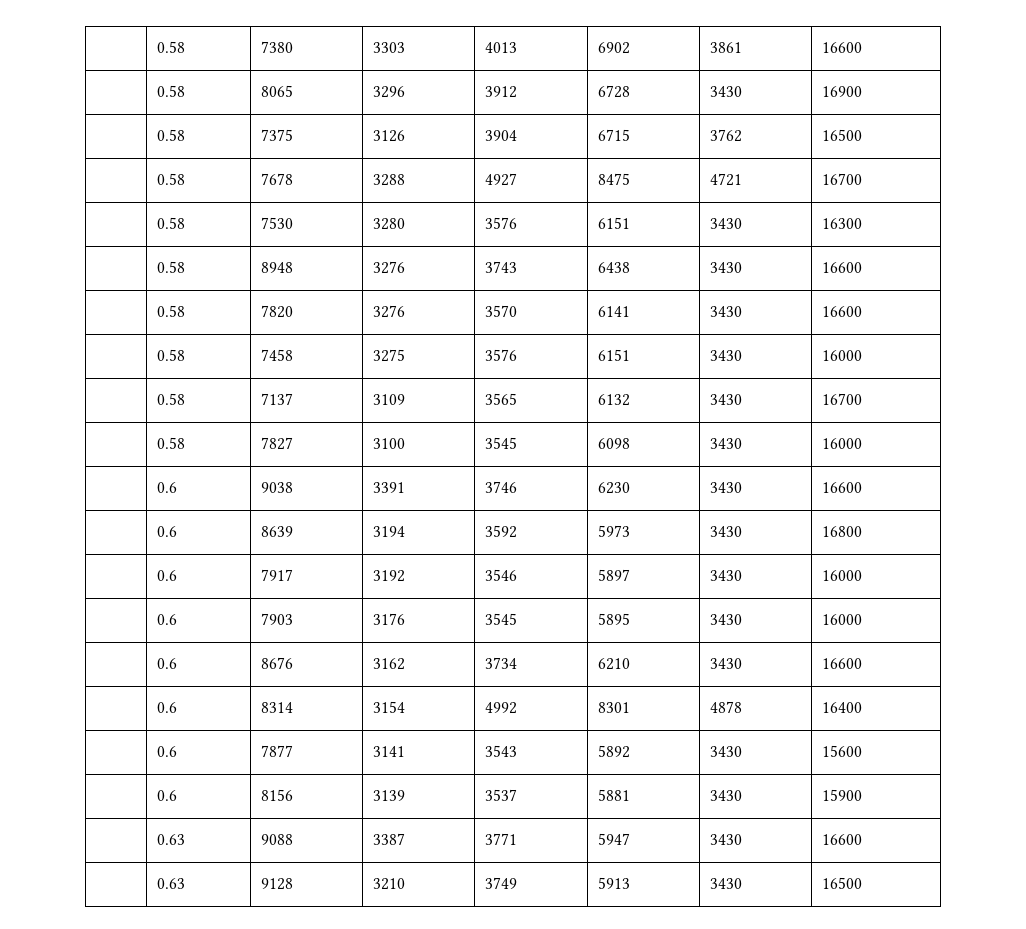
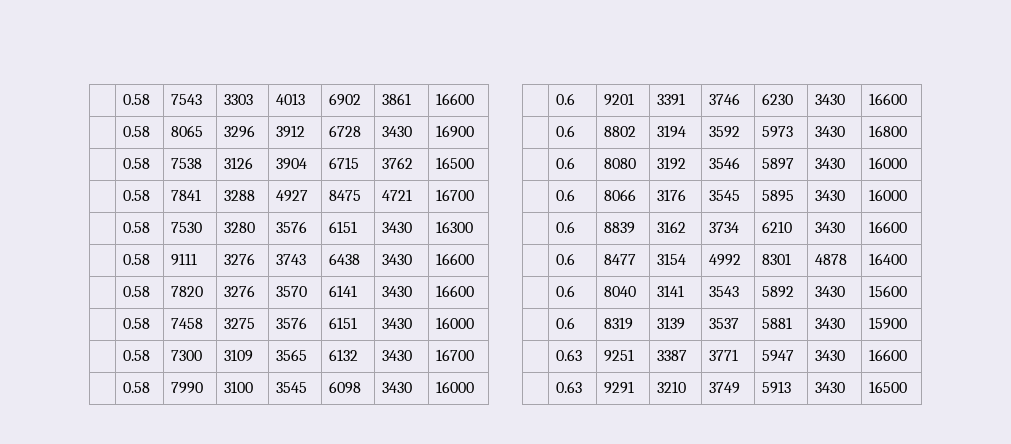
- | 0.58 | 7380 | 3303 | 4013 | 6902 | 3861 | 16600
+ | 0.58 | 7543 | 3303 | 4013 | 6902 | 3861 | 16600
- | 0.58 | 7375 | 3126 | 3904 | 6715 | 3762 | 16500
+ | 0.58 | 7538 | 3126 | 3904 | 6715 | 3762 | 16500
- | 0.58 | 7678 | 3288 | 4927 | 8475 | 4721 | 16700
+ | 0.58 | 7841 | 3288 | 4927 | 8475 | 4721 | 16700
- | 0.58 | 8948 | 3276 | 3743 | 6438 | 3430 | 16600
+ | 0.58 | 9111 | 3276 | 3743 | 6438 | 3430 | 16600
- | 0.58 | 7137 | 3109 | 3565 | 6132 | 3430 | 16700
+ | 0.58 | 7300 | 3109 | 3565 | 6132 | 3430 | 16700
- | 0.58 | 7827 | 3100 | 3545 | 6098 | 3430 | 16000
+ | 0.58 | 7990 | 3100 | 3545 | 6098 | 3430 | 16000
- | 0.6 | 9038 | 3391 | 3746 | 6230 | 3430 | 16600
+ | 0.6 | 9201 | 3391 | 3746 | 6230 | 3430 | 16600
- | 0.6 | 8639 | 3194 | 3592 | 5973 | 3430 | 16800
+ | 0.6 | 8802 | 3194 | 3592 | 5973 | 3430 | 16800
- | 0.6 | 7917 | 3192 | 3546 | 5897 | 3430 | 16000
+ | 0.6 | 8080 | 3192 | 3546 | 5897 | 3430 | 16000
- | 0.6 | 7903 | 3176 | 3545 | 5895 | 3430 | 16000
+ | 0.6 | 8066 | 3176 | 3545 | 5895 | 3430 | 16000
- | 0.6 | 8676 | 3162 | 3734 | 6210 | 3430 | 16600
+ | 0.6 | 8839 | 3162 | 3734 | 6210 | 3430 | 16600
- | 0.6 | 8314 | 3154 | 4992 | 8301 | 4878 | 16400
+ | 0.6 | 8477 | 3154 | 4992 | 8301 | 4878 | 16400
- | 0.6 | 7877 | 3141 | 3543 | 5892 | 3430 | 15600
+ | 0.6 | 8040 | 3141 | 3543 | 5892 | 3430 | 15600
- | 0.6 | 8156 | 3139 | 3537 | 5881 | 3430 | 15900
+ | 0.6 | 8319 | 3139 | 3537 | 5881 | 3430 | 15900
- | 0.63 | 9088 | 3387 | 3771 | 5947 | 3430 | 16600
+ | 0.63 | 9251 | 3387 | 3771 | 5947 | 3430 | 16600
- | 0.63 | 9128 | 3210 | 3749 | 5913 | 3430 | 16500
+ | 0.63 | 9291 | 3210 | 3749 | 5913 | 3430 | 16500

